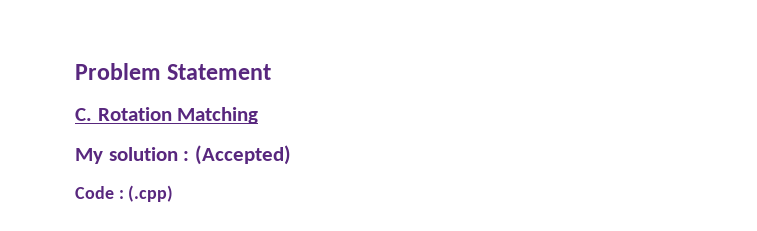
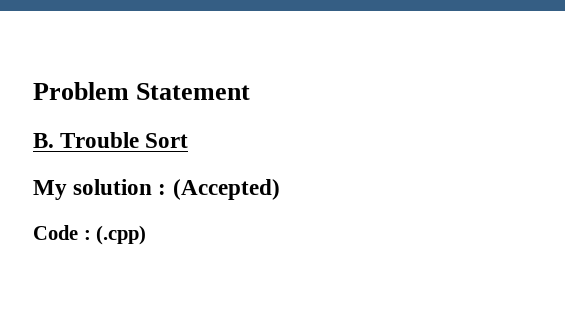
- C. Rotation Matching
+ B. Trouble Sort

